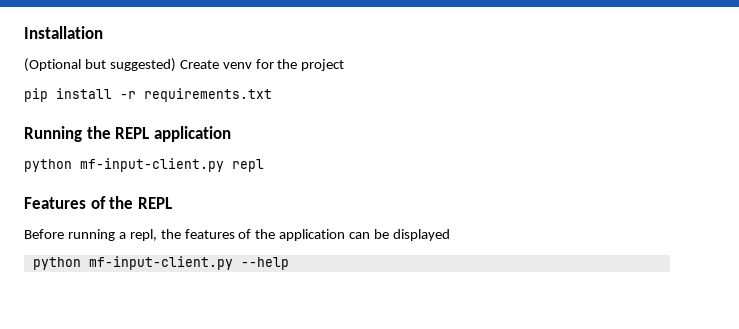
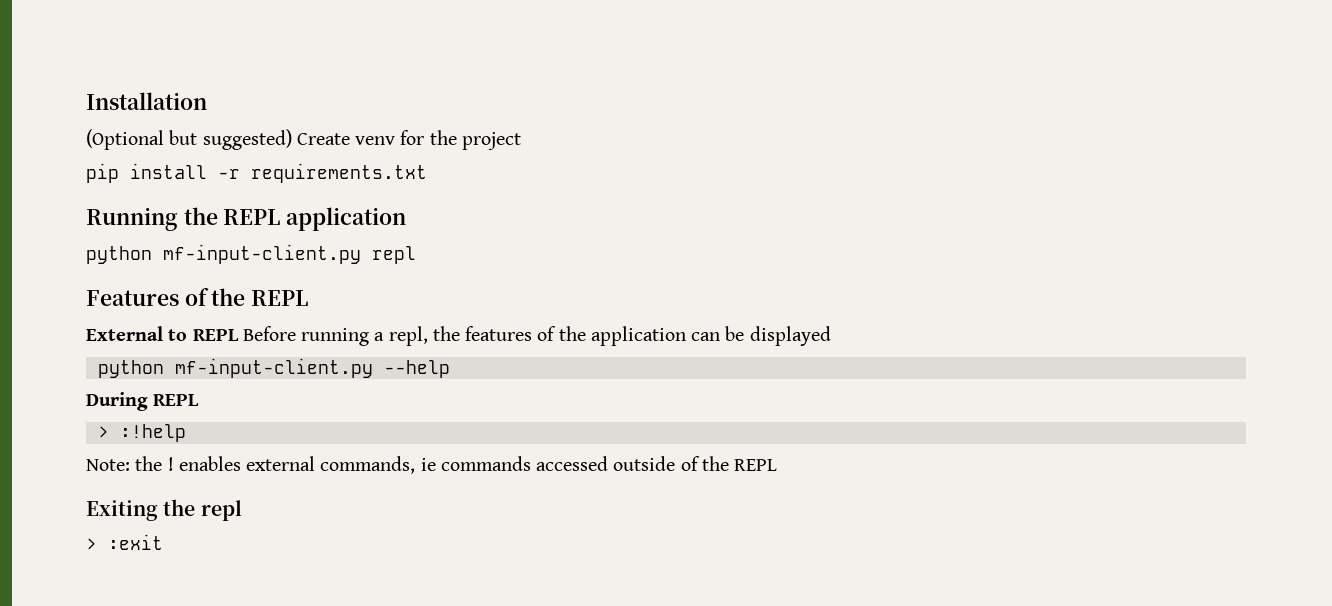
- Before running a repl, the features of the application can be displayed
+ External to REPL Before running a repl, the features of the application can be displayed
+ During REPL
+ > :!help
+ Note: the ! enables external commands, ie commands accessed outside of the REPL
+ Exiting the repl
+ > :exit

